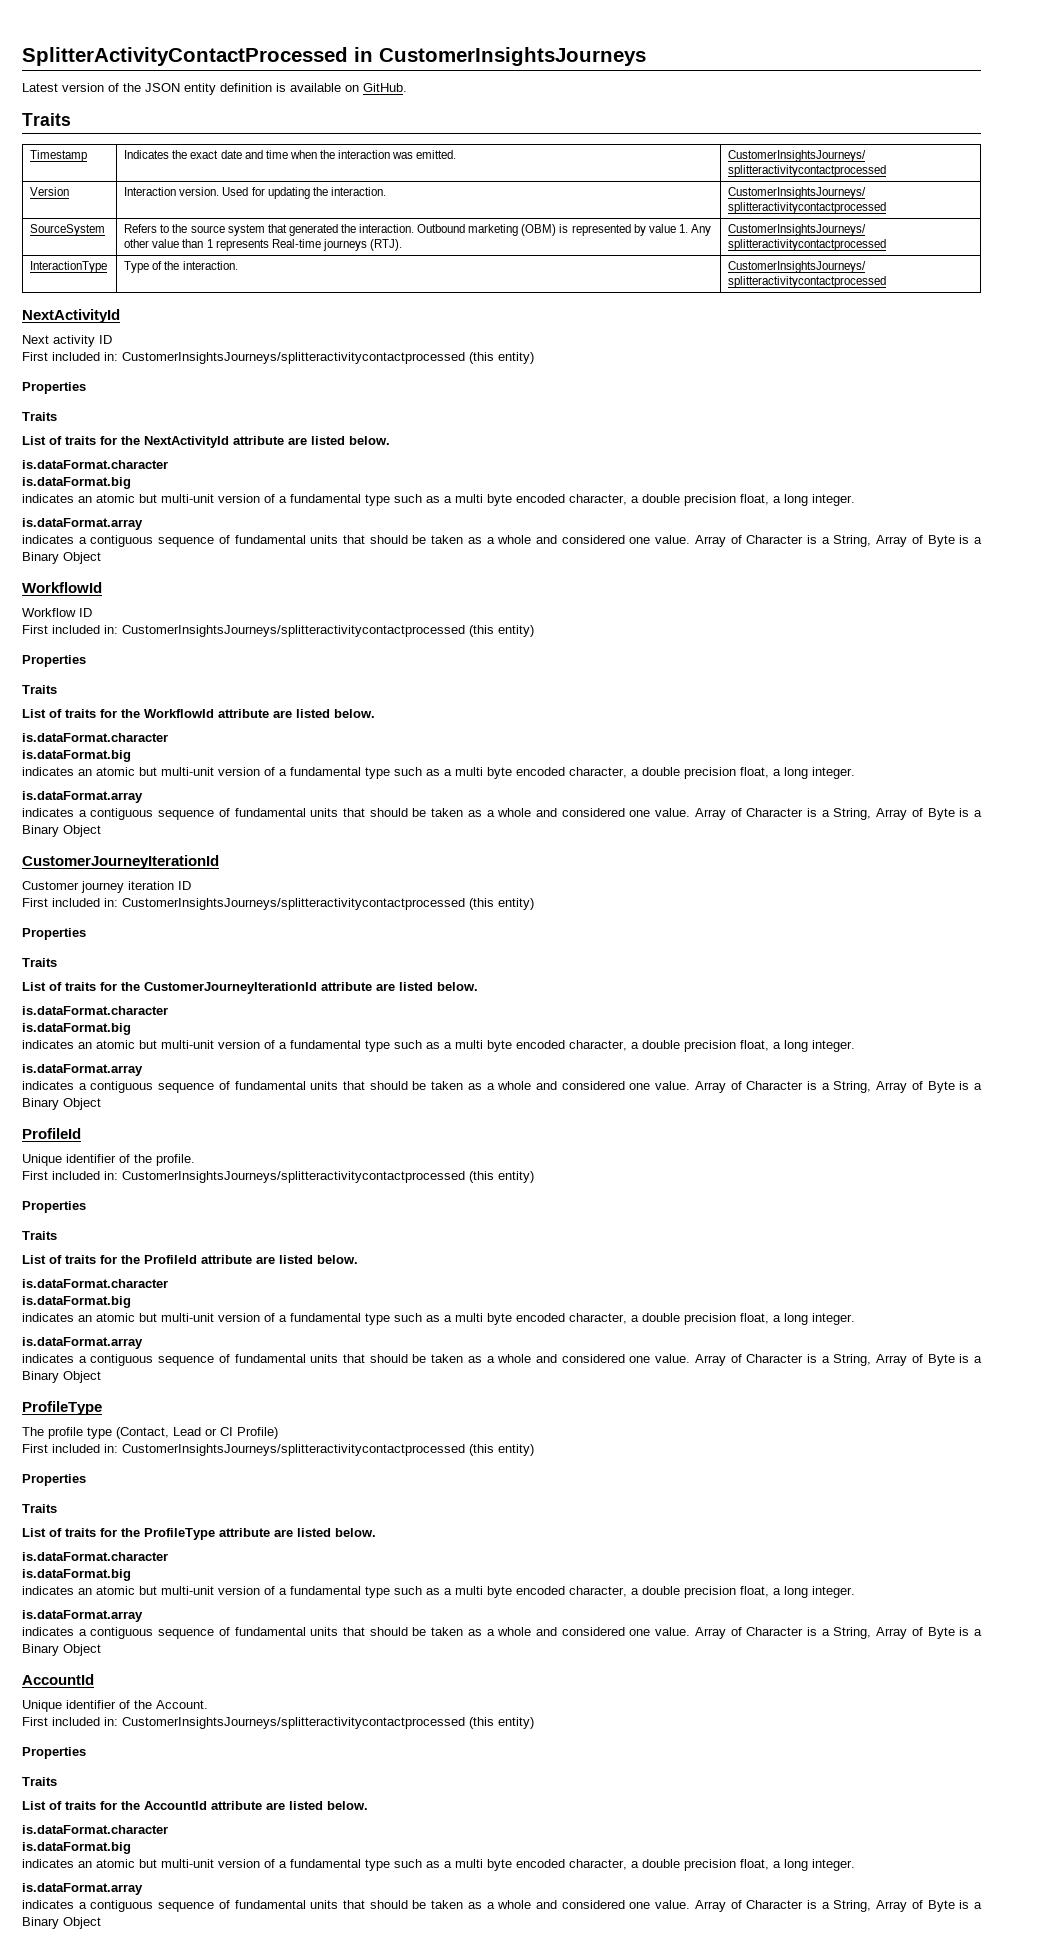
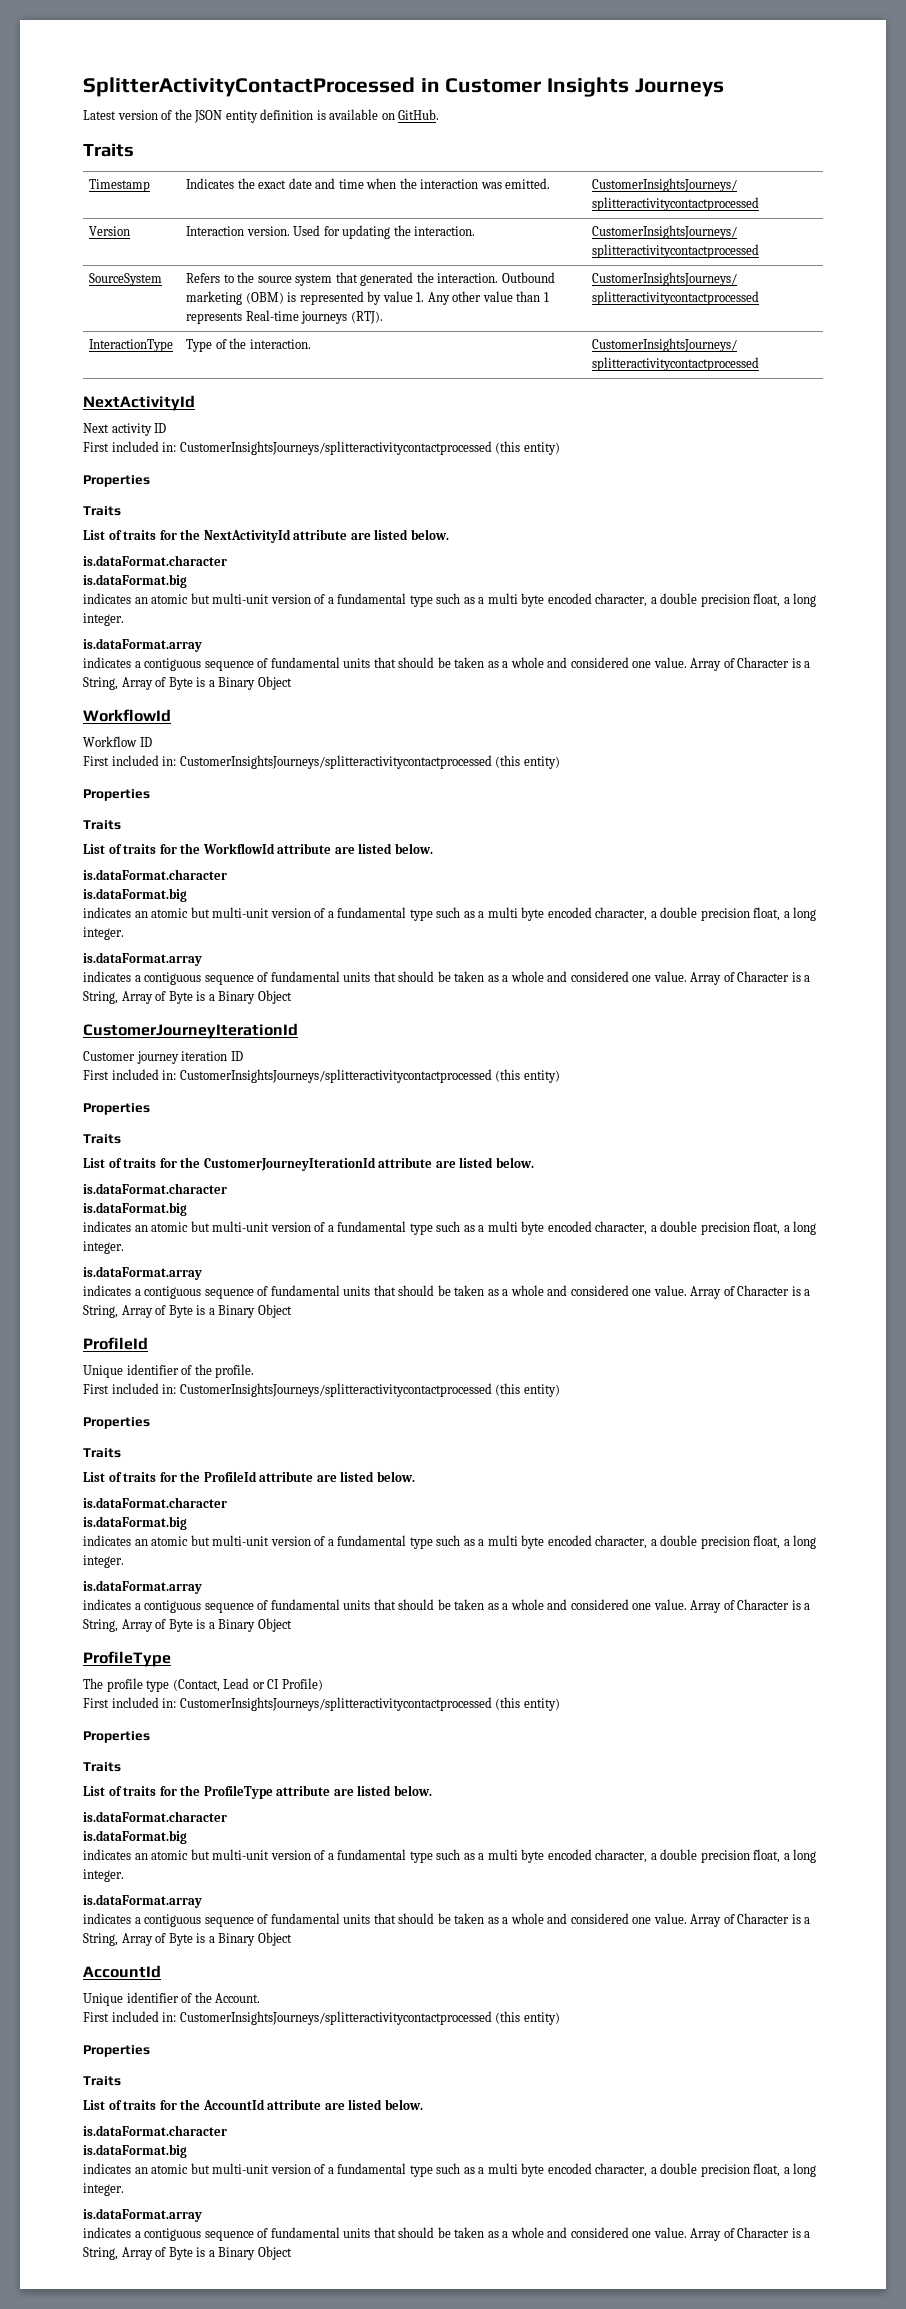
- SplitterActivityContactProcessed in CustomerInsightsJourneys
+ SplitterActivityContactProcessed in Customer Insights Journeys

